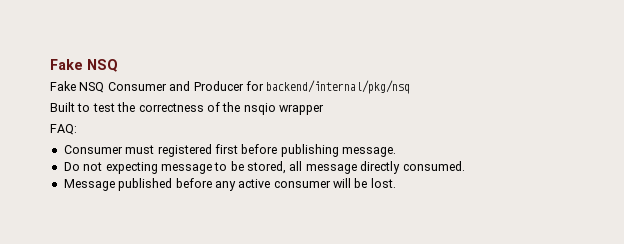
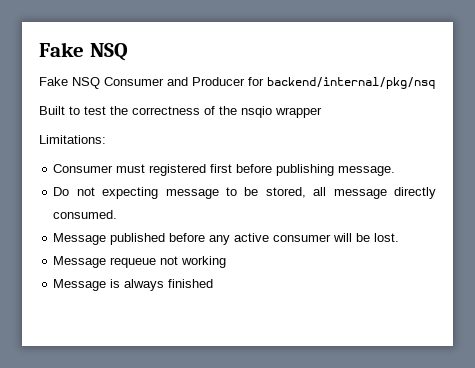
- FAQ:
+ Limitations:
+ Message requeue not working
+ Message is always finished

